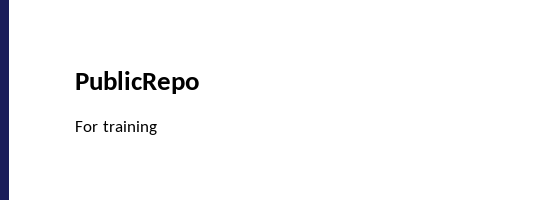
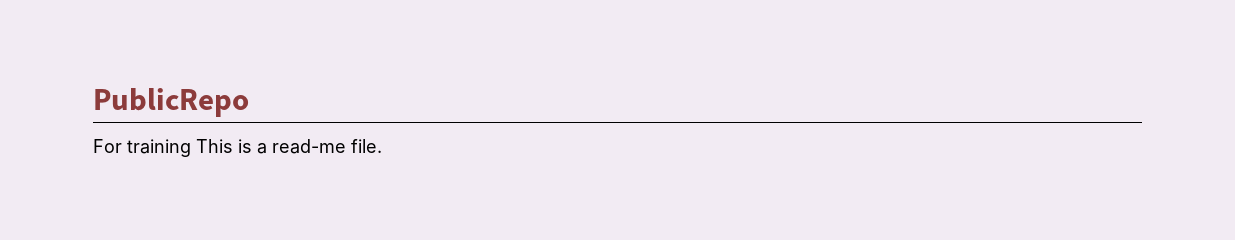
- For training
+ For training This is a read-me file.

